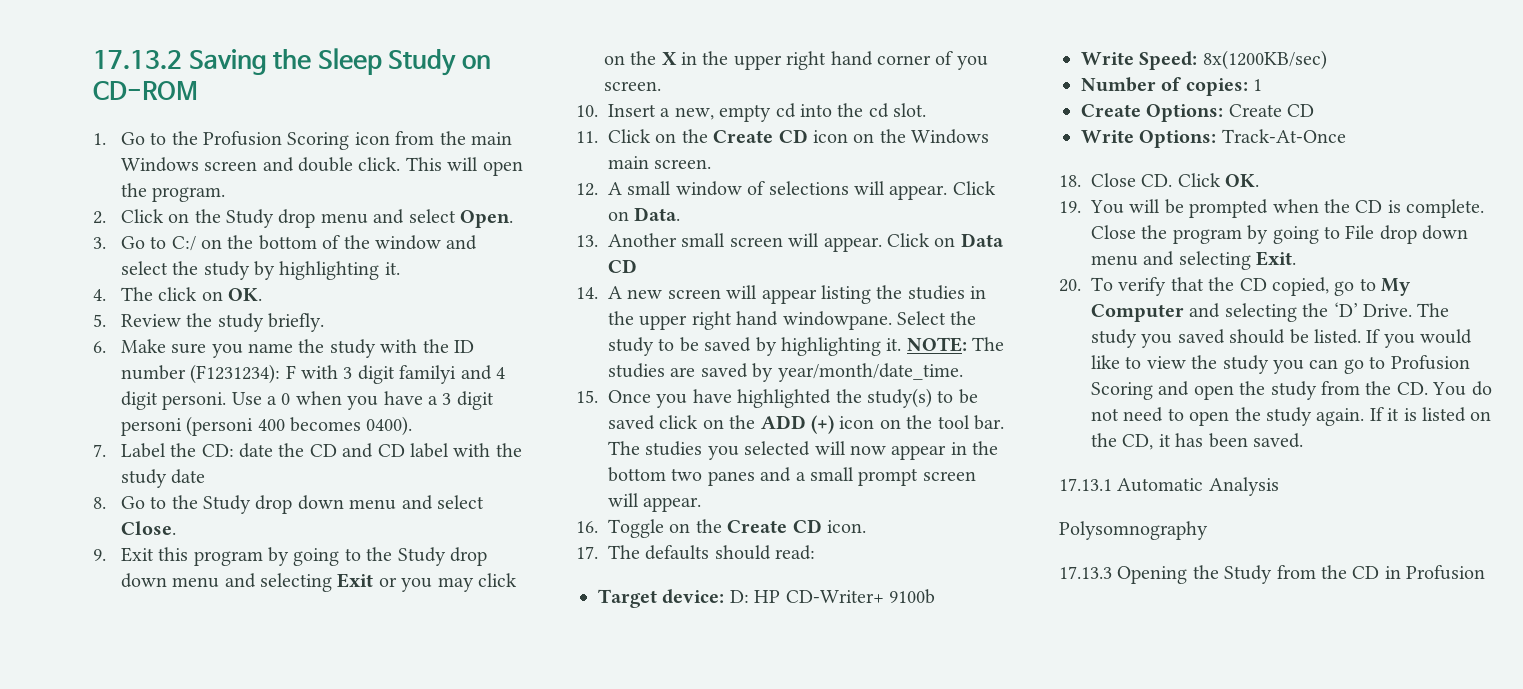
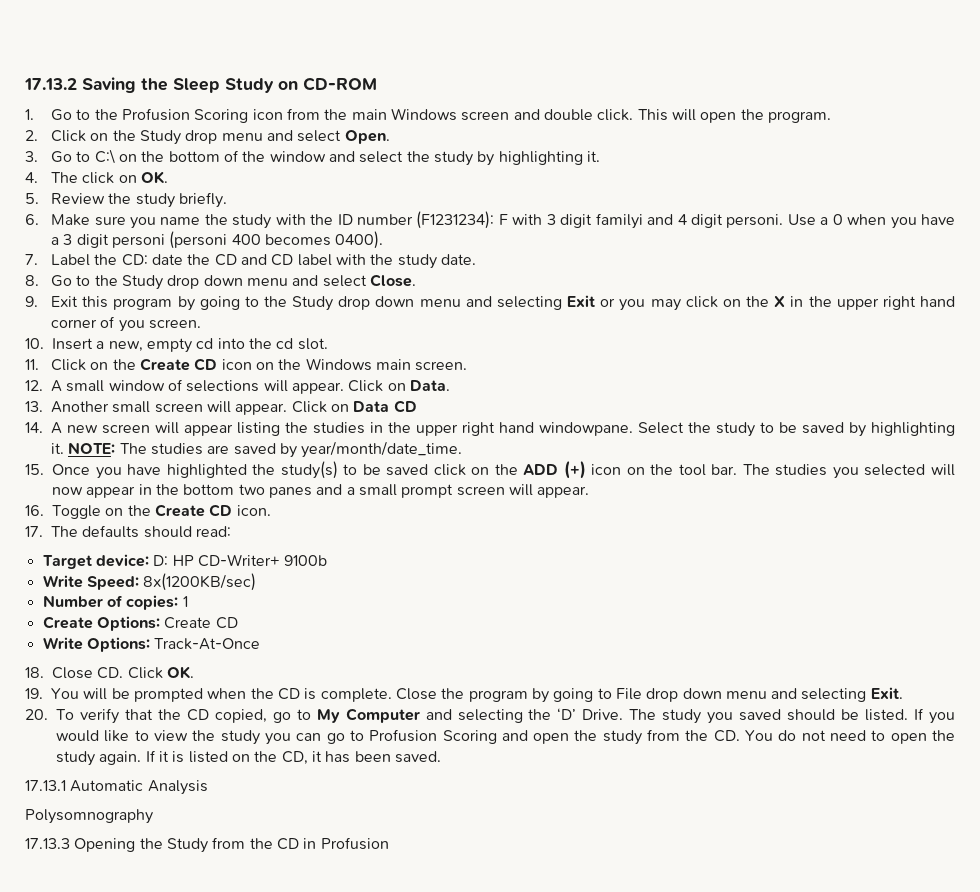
- 3. Go to C:/ on the bottom of the window and select the study by highlighting it.
+ 3. Go to C:\ on the bottom of the window and select the study by highlighting it.
- 7. Label the CD: date the CD and CD label with the study date
+ 7. Label the CD: date the CD and CD label with the study date.

